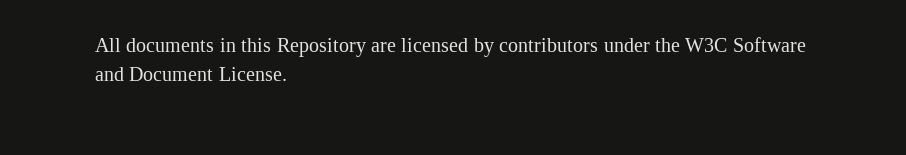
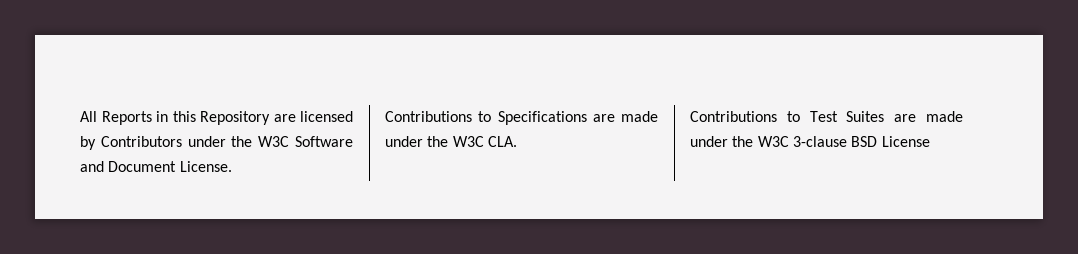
- All documents in this Repository are licensed by contributors under the W3C Software and Document License.
+ All Reports in this Repository are licensed by Contributors under the W3C Software and Document License.
+ Contributions to Specifications are made under the W3C CLA.
+ Contributions to Test Suites are made under the W3C 3-clause BSD License

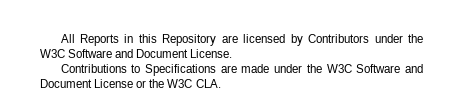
- Contributions to Specifications are made under the W3C CLA.
- Contributions to Test Suites are made under the W3C 3-clause BSD License
+ Contributions to Specifications are made under the W3C Software and Document License or the W3C CLA.

